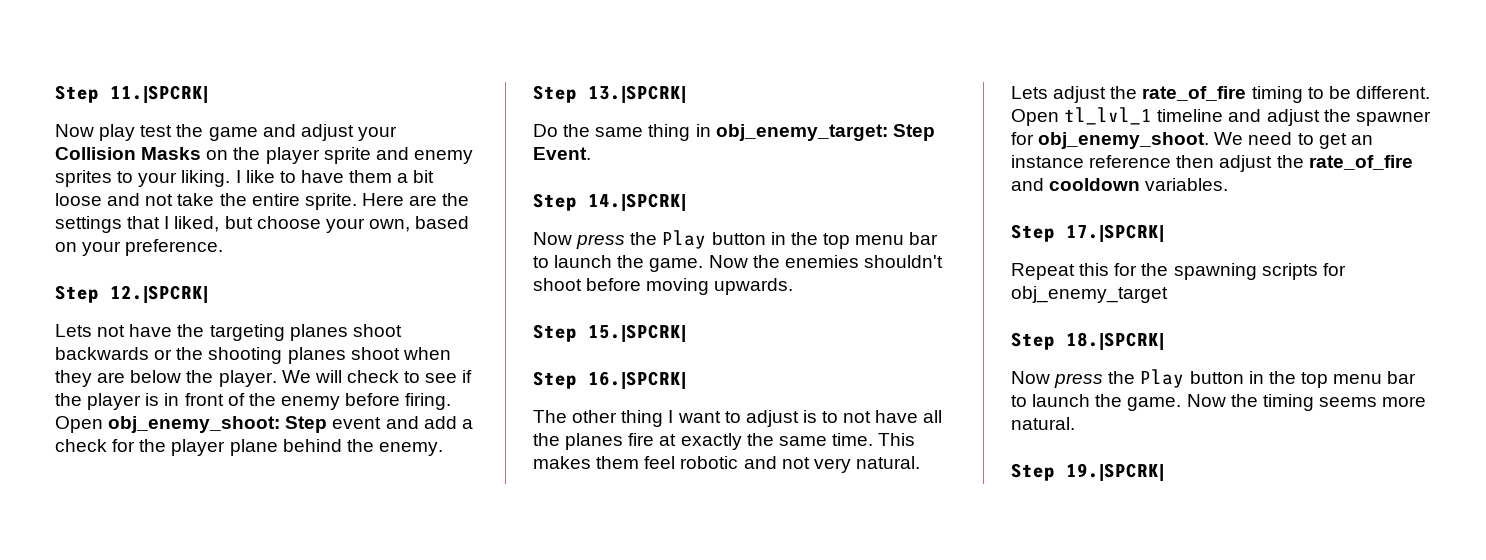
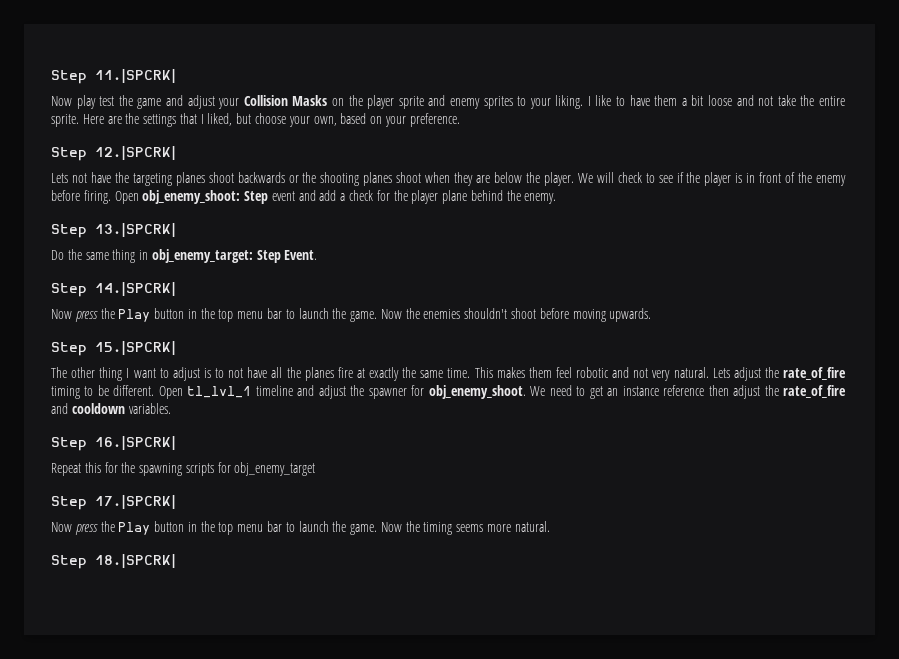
- Step 16.|SPCRK|
- Step 17.|SPCRK|
+ Step 16.|SPCRK|
- Step 18.|SPCRK|
+ Step 17.|SPCRK|
- Step 19.|SPCRK|
+ Step 18.|SPCRK|

